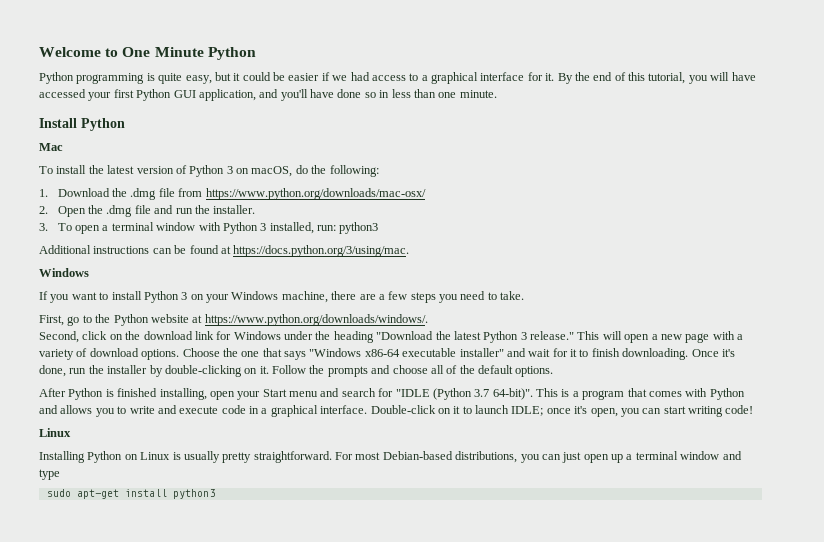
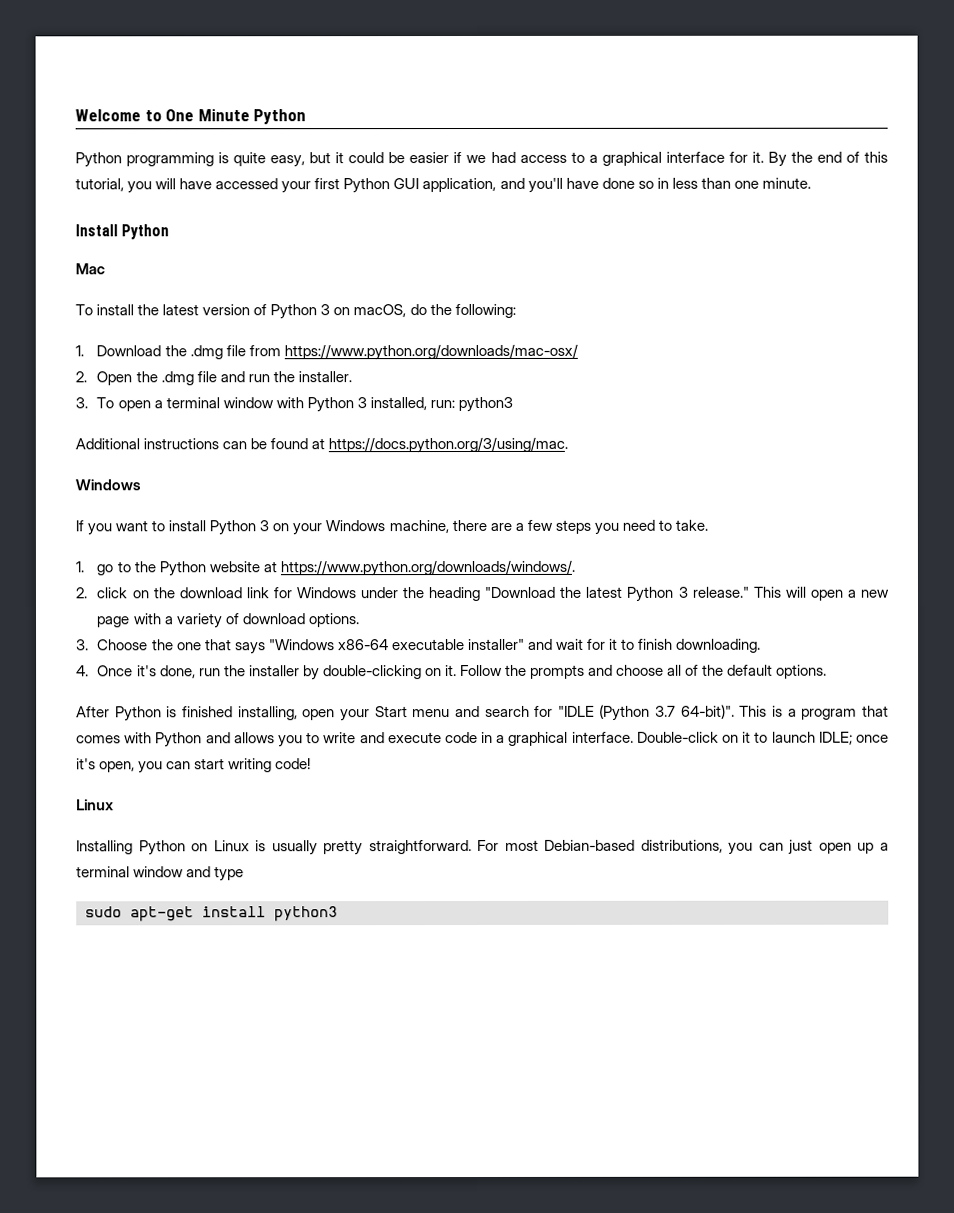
- First, go to the Python website at https://www.python.org/downloads/windows/.
+ 1. go to the Python website at https://www.python.org/downloads/windows/.
- Second, click on the download link for Windows under the heading "Download the latest Python 3 release."
+ 2. click on the download link for Windows under the heading "Download the latest Python 3 release."
- This will open a new page with a variety of download options. Choose the one that says "Windows x86-64 executable installer" and wait for it to finish downloading. Once it's done, run the installer by double-clicking on it.
+ This will open a new page with a variety of download options.
+ 3. Choose the one that says "Windows x86-64 executable installer" and wait for it to finish downloading.
+ 4. Once it's done, run the installer by double-clicking on it.

